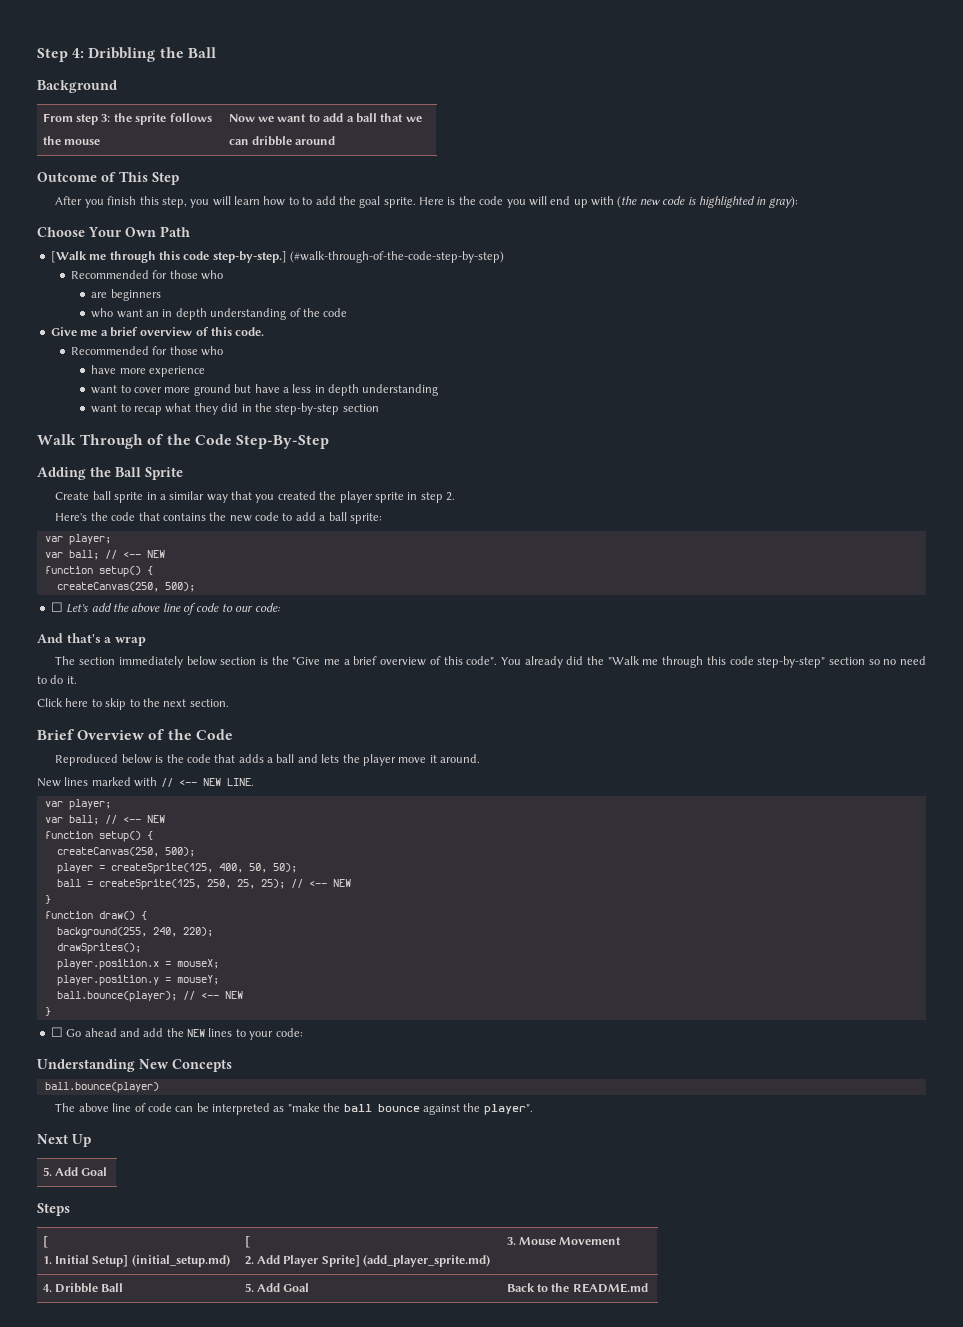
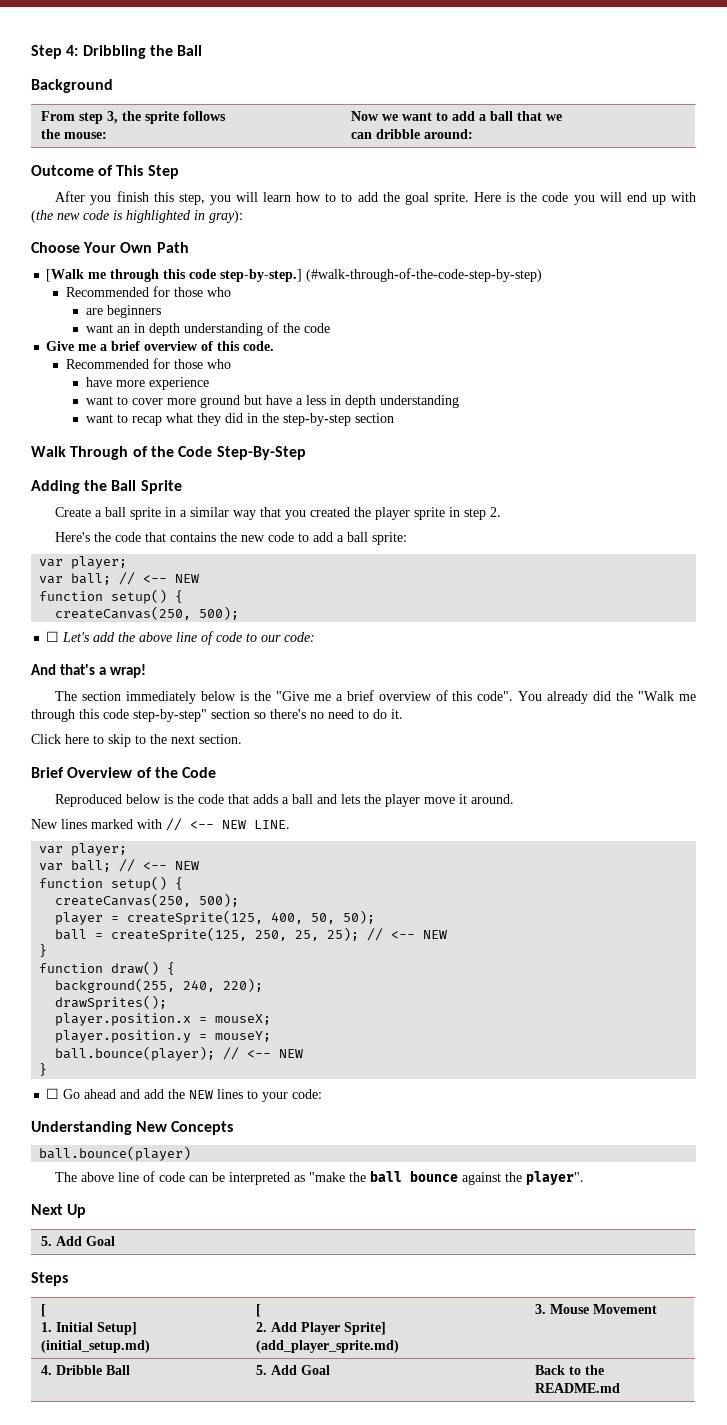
- From step 3: the sprite follows
- the mouse | Now we want to add a ball that we
- can dribble around
+ From step 3, the sprite follows
+ the mouse: | Now we want to add a ball that we
+ can dribble around:
- who want an in depth understanding of the code
+ want an in depth understanding of the code
- Create ball sprite in a similar way that you created the player sprite in step 2.
+ Create a ball sprite in a similar way that you created the player sprite in step 2.
- And that's a wrap
+ And that's a wrap!
- The section immediately below section is the "Give me a brief overview of this code".
+ The section immediately below is the "Give me a brief overview of this code".
- You already did the "Walk me through this code step-by-step" section so no need to do it.
+ You already did the "Walk me through this code step-by-step" section so there's no need to do it.

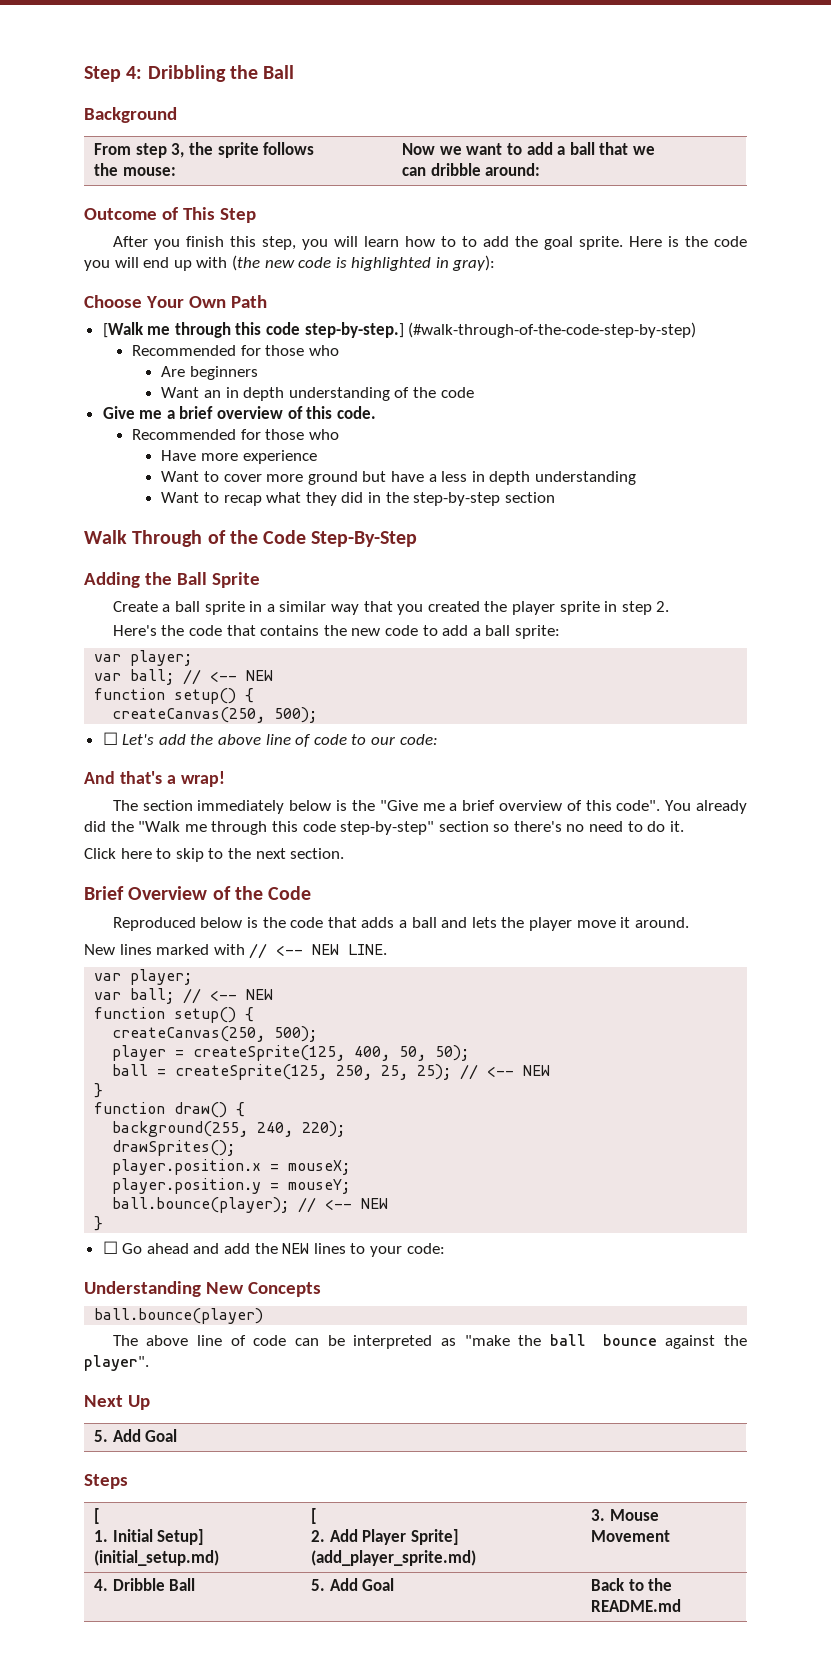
- are beginners
+ Are beginners
- want an in depth understanding of the code
+ Want an in depth understanding of the code
- have more experience
+ Have more experience
- want to cover more ground but have a less in depth understanding
+ Want to cover more ground but have a less in depth understanding
- want to recap what they did in the step-by-step section
+ Want to recap what they did in the step-by-step section

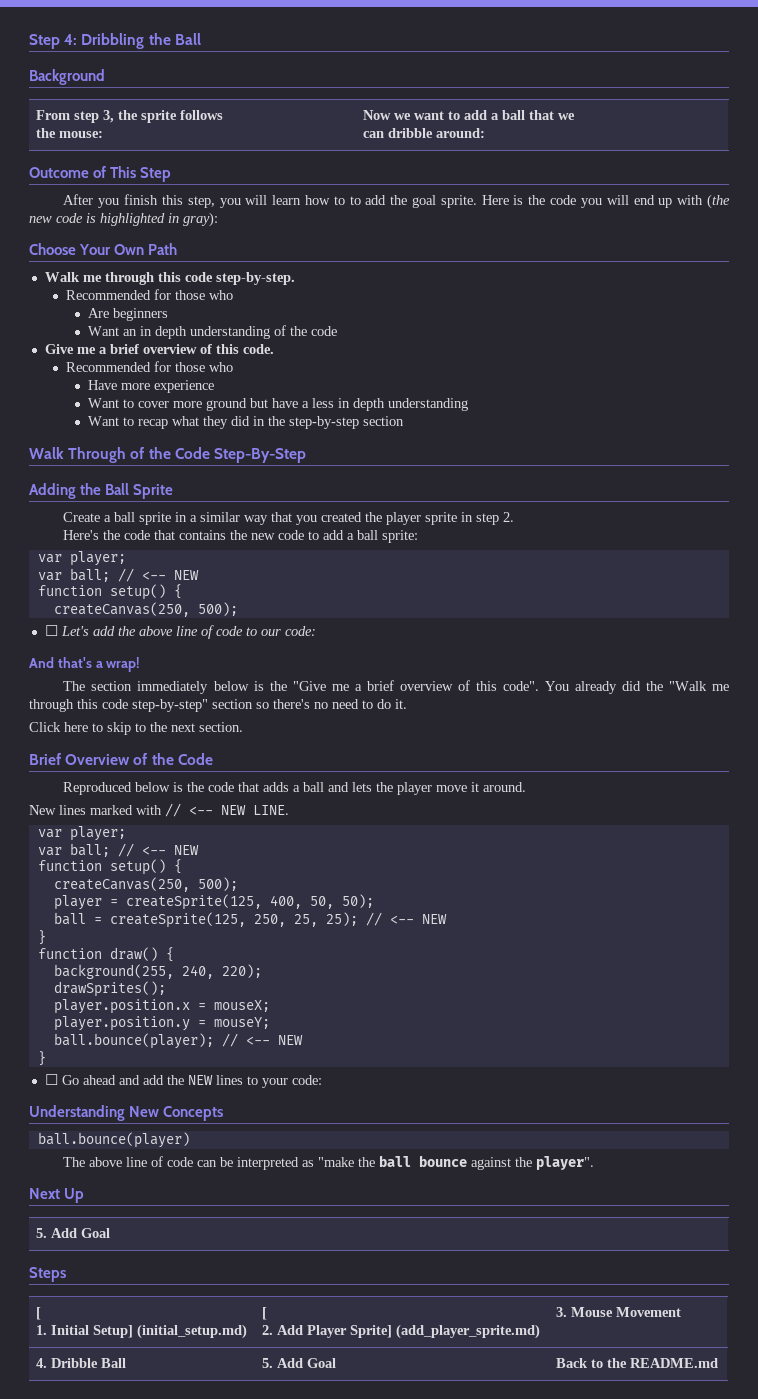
- [Walk me through this code step-by-step.] (#walk-through-of-the-code-step-by-step)
+ Walk me through this code step-by-step.

